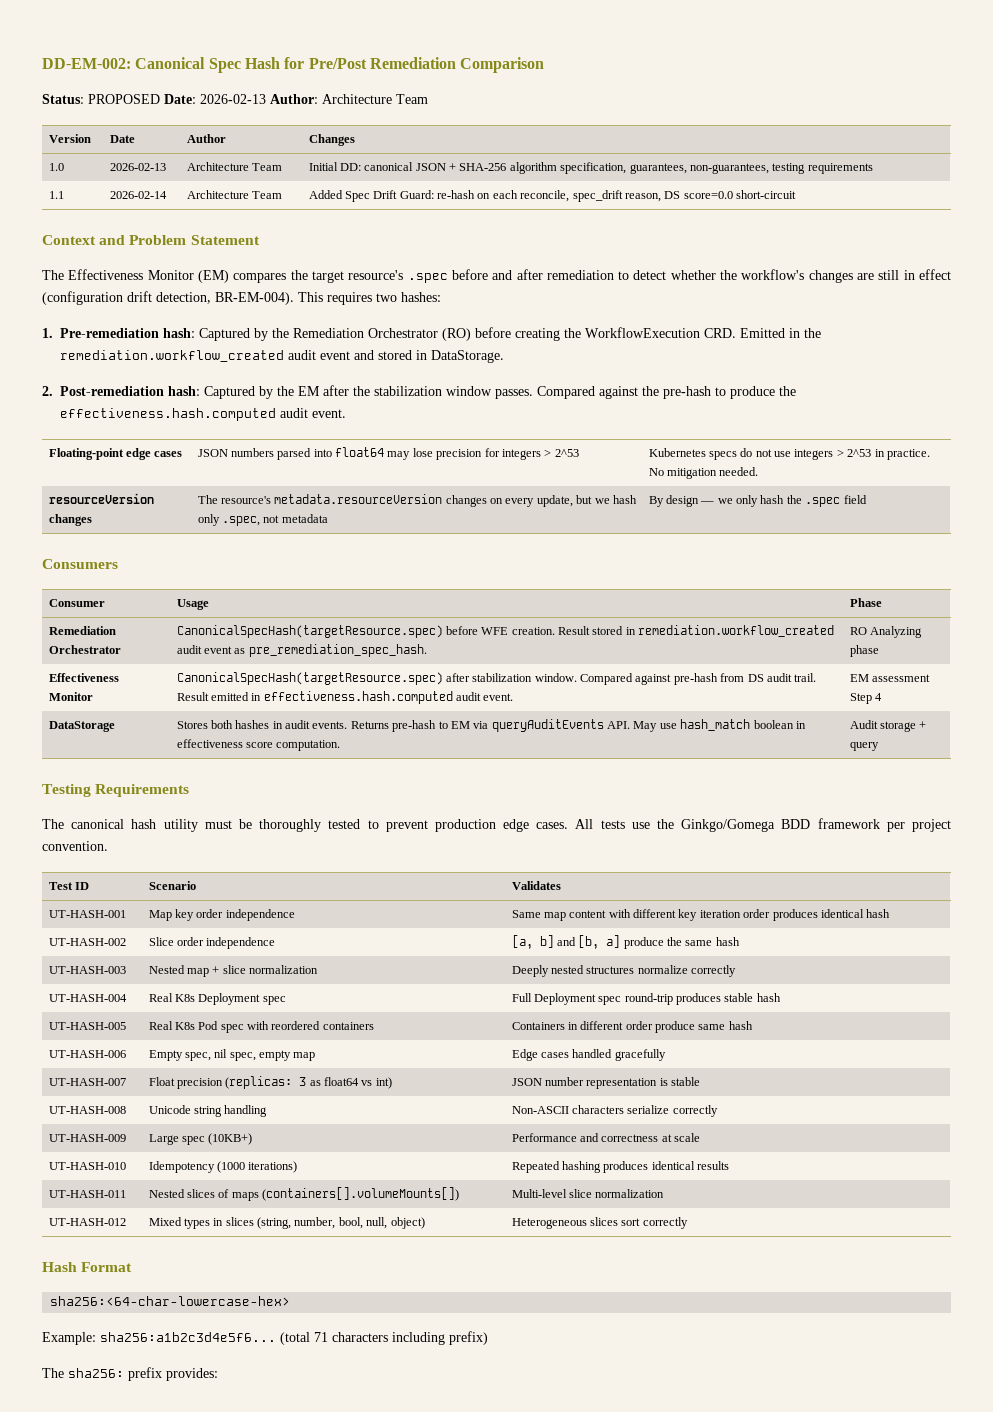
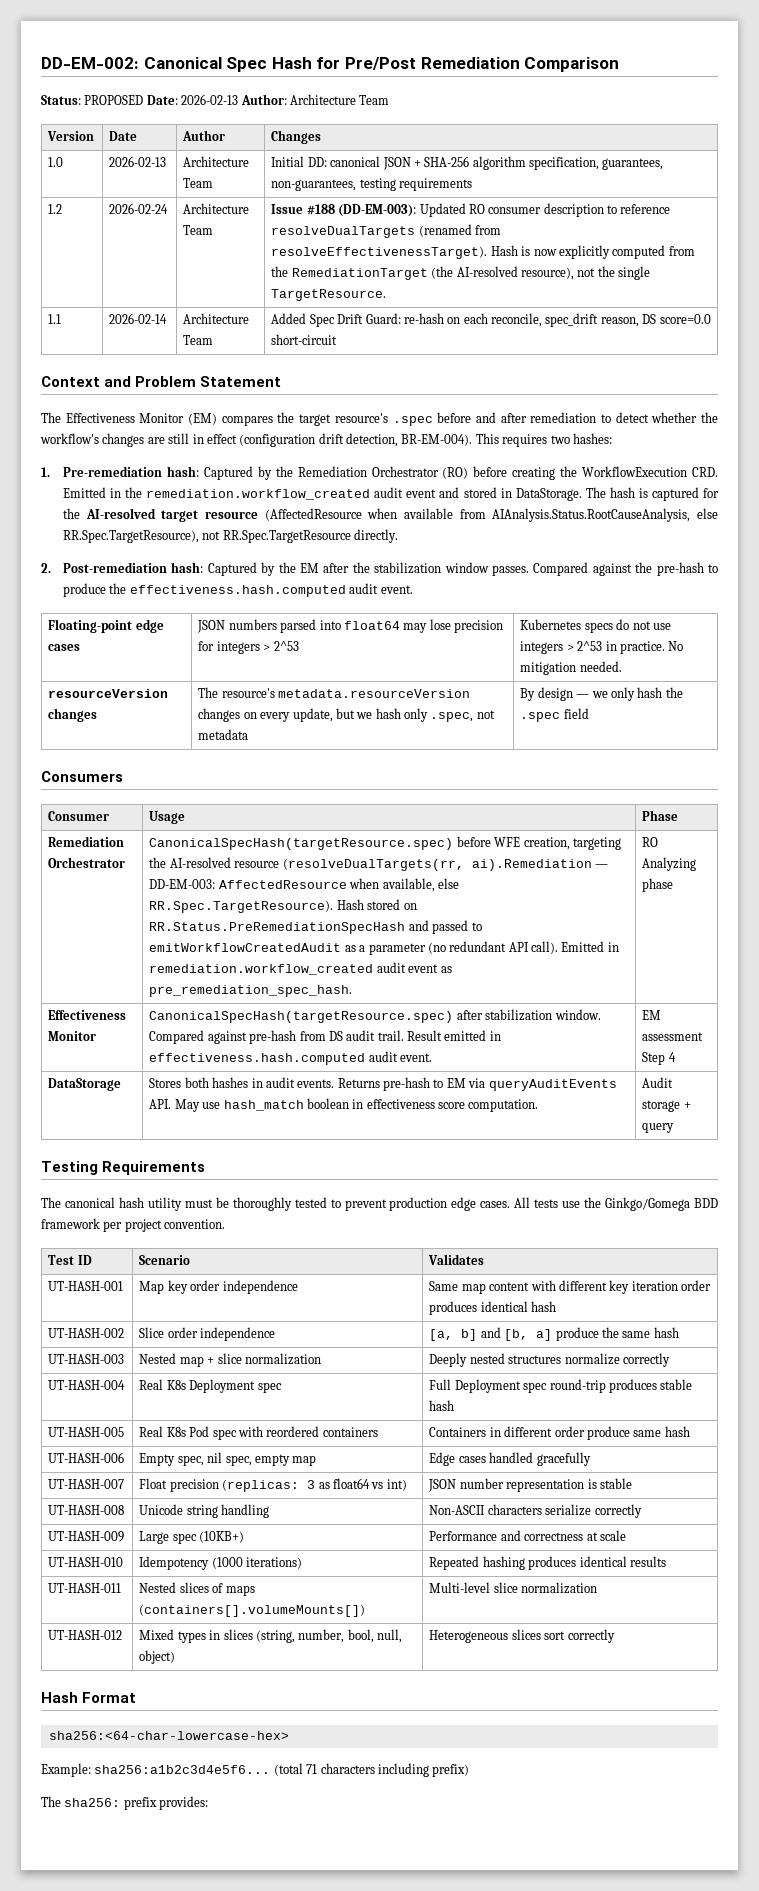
+ 1.2 | 2026-02-24 | Architecture Team | Issue #188 (DD-EM-003): Updated RO consumer description to reference resolveDualTargets (renamed from resolveEffectivenessTarget). Hash is now explicitly computed from the RemediationTarget (the AI-resolved resource), not the single TargetResource.
+ The hash is captured for the AI-resolved target resource (AffectedResource when available from AIAnalysis.Status.RootCauseAnalysis, else RR.Spec.TargetResource), not RR.Spec.TargetResource directly.
- CanonicalSpecHash(targetResource.spec) before WFE creation. Result stored in remediation.workflow_created audit event as pre_remediation_spec_hash.
+ CanonicalSpecHash(targetResource.spec) before WFE creation, targeting the AI-resolved resource (resolveDualTargets(rr, ai).Remediation — DD-EM-003: AffectedResource when available, else RR.Spec.TargetResource). Hash stored on RR.Status.PreRemediationSpecHash and passed to emitWorkflowCreatedAudit as a parameter (no redundant API call). Emitted in remediation.workflow_created audit event as pre_remediation_spec_hash.

